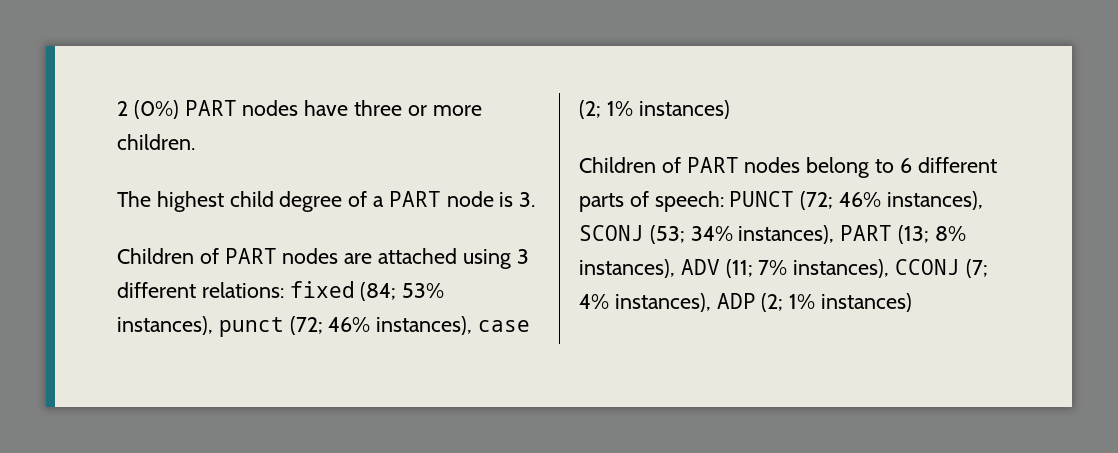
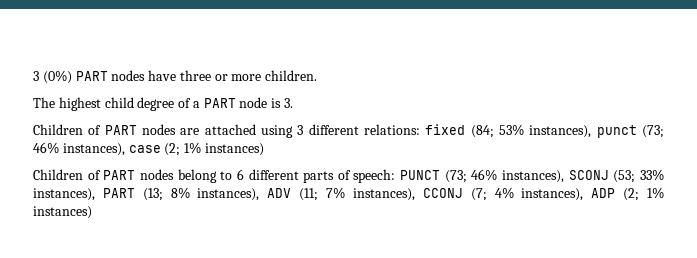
- 2 (0%) PART nodes have three or more children.
+ 3 (0%) PART nodes have three or more children.
- Children of PART nodes are attached using 3 different relations: fixed (84; 53% instances), punct (72; 46% instances), case (2; 1% instances)
+ Children of PART nodes are attached using 3 different relations: fixed (84; 53% instances), punct (73; 46% instances), case (2; 1% instances)
- Children of PART nodes belong to 6 different parts of speech: PUNCT (72; 46% instances), SCONJ (53; 34% instances), PART (13; 8% instances), ADV (11; 7% instances), CCONJ (7; 4% instances), ADP (2; 1% instances)
+ Children of PART nodes belong to 6 different parts of speech: PUNCT (73; 46% instances), SCONJ (53; 33% instances), PART (13; 8% instances), ADV (11; 7% instances), CCONJ (7; 4% instances), ADP (2; 1% instances)

